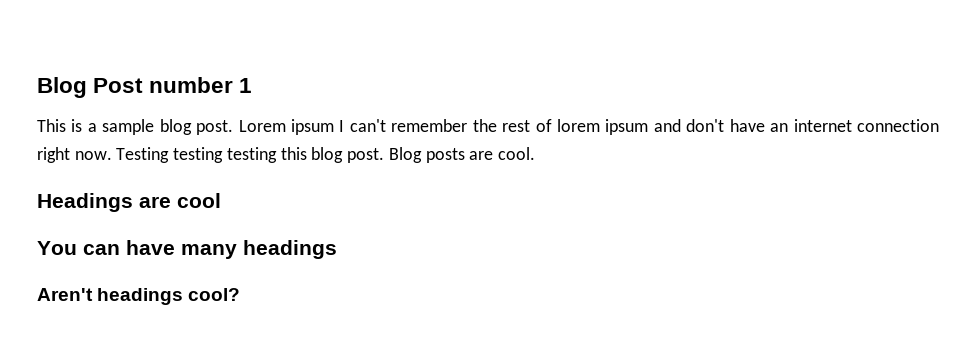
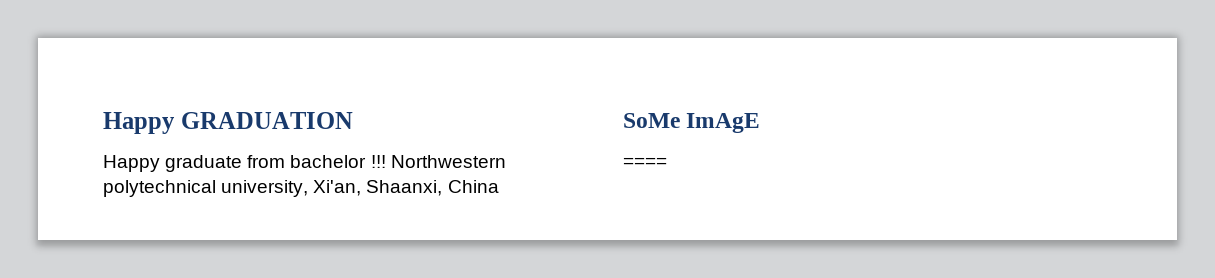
- Blog Post number 1
- This is a sample blog post. Lorem ipsum I can't remember the rest of lorem ipsum and don't have an internet connection right now. Testing testing testing this blog post. Blog posts are cool.
- Headings are cool
- You can have many headings
- Aren't headings cool?
+ Happy GRADUATION
+ Happy graduate from bachelor !!! Northwestern polytechnical university, Xi'an, Shaanxi, China
+ SoMe ImAgE
+ ====

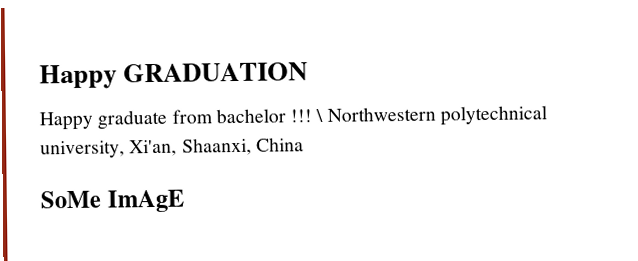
- Northwestern polytechnical university, Xi'an, Shaanxi, China
+ \ Northwestern polytechnical university, Xi'an, Shaanxi, China
- ====

